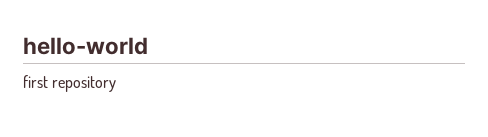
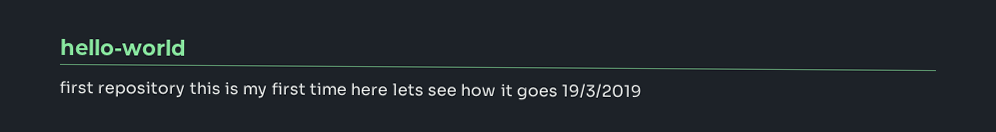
- first repository
+ first repository this is my first time here lets see how it goes 19/3/2019

